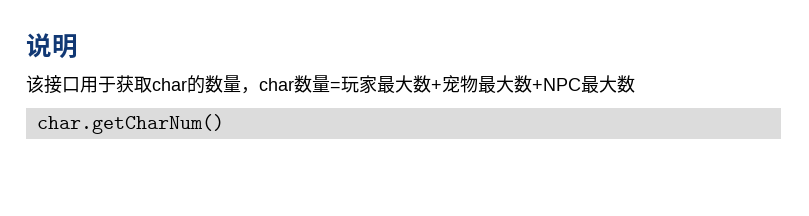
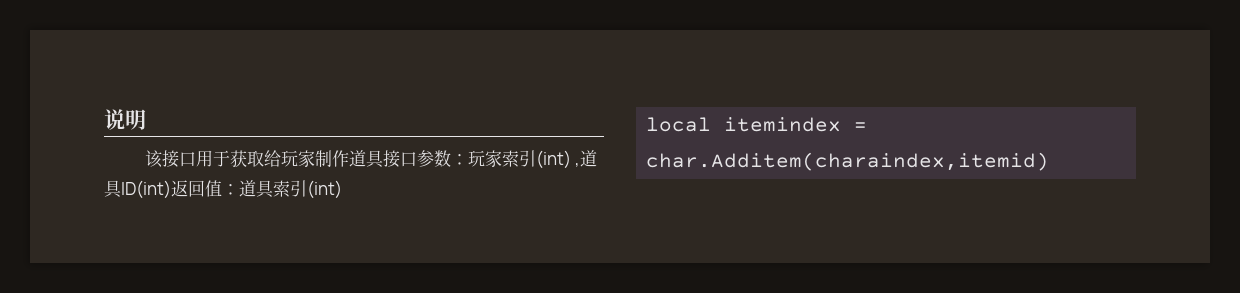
- 该接口用于获取char的数量，char数量=玩家最大数+宠物最大数+NPC最大数
- char.getCharNum()
+ 该接口用于获取给玩家制作道具接口参数：玩家索引(int) ,道具ID(int)返回值：道具索引(int)
+ local itemindex = char.Additem(charaindex,itemid)

